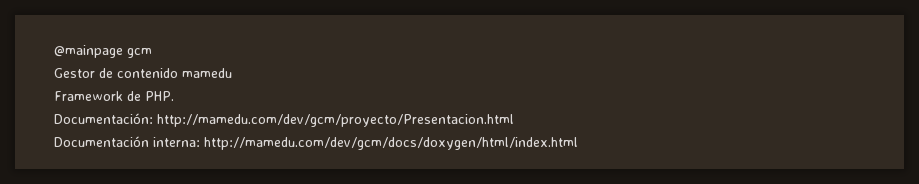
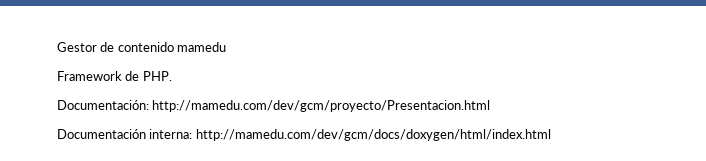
- @mainpage gcm

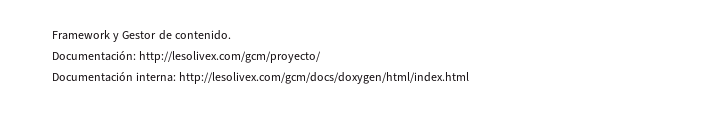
- Gestor de contenido mamedu
- Framework de PHP.
+ Framework y Gestor de contenido.
- Documentación: http://mamedu.com/dev/gcm/proyecto/Presentacion.html
+ Documentación: http://lesolivex.com/gcm/proyecto/
- Documentación interna: http://mamedu.com/dev/gcm/docs/doxygen/html/index.html
+ Documentación interna: http://lesolivex.com/gcm/docs/doxygen/html/index.html

